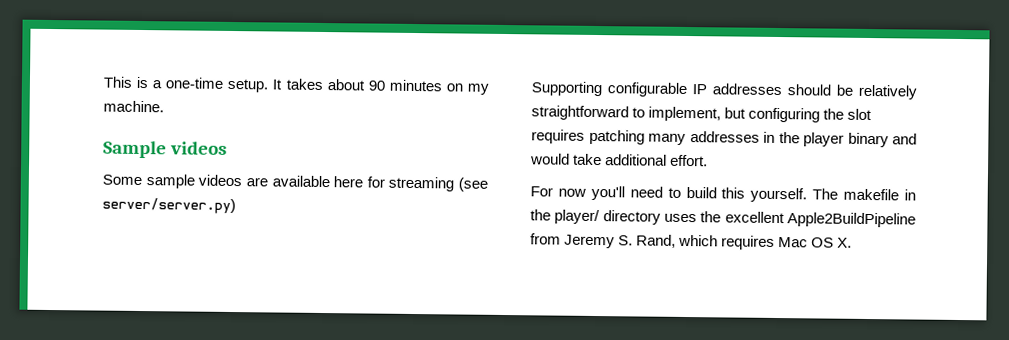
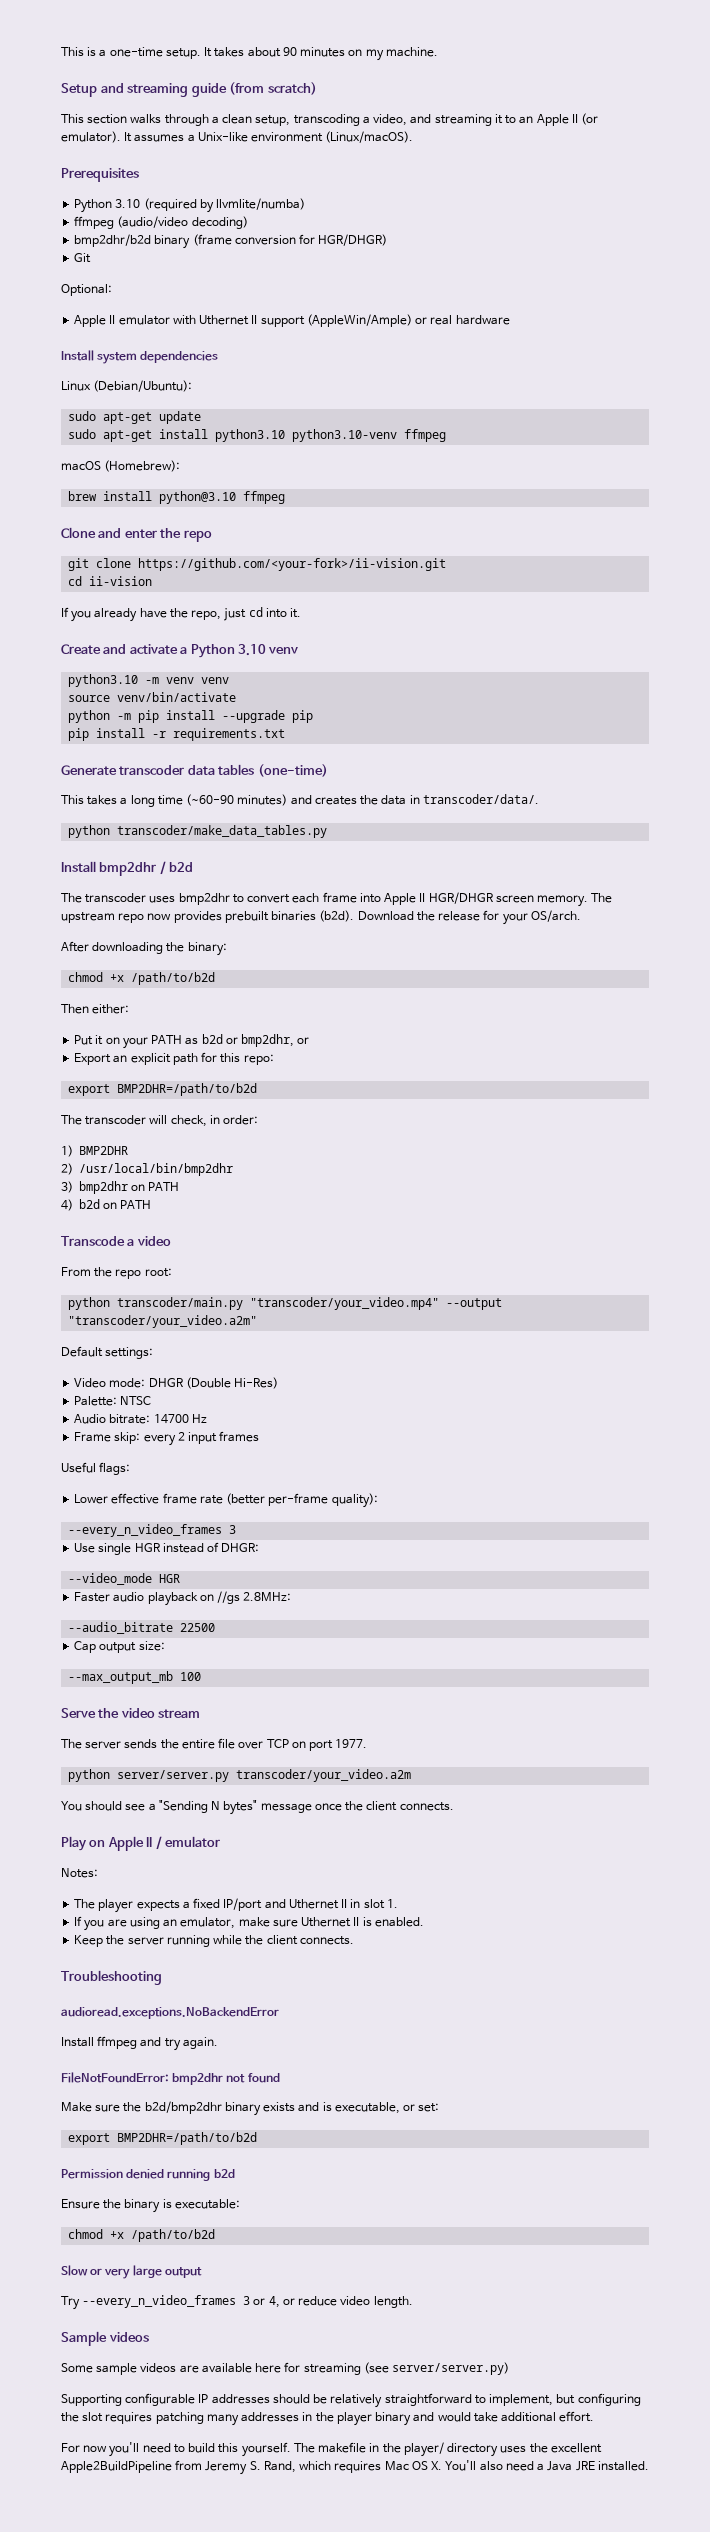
+ Setup and streaming guide (from scratch)
+ This section walks through a clean setup, transcoding a video, and streaming it to an Apple II (or emulator). It assumes a Unix-like environment (Linux/macOS).
+ Prerequisites
+ Python 3.10 (required by llvmlite/numba)
+ ffmpeg (audio/video decoding)
+ bmp2dhr/b2d binary (frame conversion for HGR/DHGR)
+ Git
+ Optional:
+ Apple II emulator with Uthernet II support (AppleWin/Ample) or real hardware
+ Install system dependencies
+ Linux (Debian/Ubuntu):
+ sudo apt-get update
+ sudo apt-get install python3.10 python3.10-venv ffmpeg
+ macOS (Homebrew):
+ brew install python@3.10 ffmpeg
+ Clone and enter the repo
+ git clone https://github.com/<your-fork>/ii-vision.git
+ cd ii-vision
+ If you already have the repo, just cd into it.
+ Create and activate a Python 3.10 venv
+ python3.10 -m venv venv
+ source venv/bin/activate
+ python -m pip install --upgrade pip
+ pip install -r requirements.txt
+ Generate transcoder data tables (one-time)
+ This takes a long time (~60-90 minutes) and creates the data in transcoder/data/.
+ python transcoder/make_data_tables.py
+ Install bmp2dhr / b2d
+ The transcoder uses bmp2dhr to convert each frame into Apple II HGR/DHGR screen memory. The upstream repo now provides prebuilt binaries (b2d). Download the release for your OS/arch.
+ After downloading the binary:
+ chmod +x /path/to/b2d
+ Then either:
+ Put it on your PATH as b2d or bmp2dhr, or
+ Export an explicit path for this repo:
+ export BMP2DHR=/path/to/b2d
+ The transcoder will check, in order:
+ 1) BMP2DHR
+ 2) /usr/local/bin/bmp2dhr
+ 3) bmp2dhr on PATH
+ 4) b2d on PATH
+ Transcode a video
+ From the repo root:
+ python transcoder/main.py "transcoder/your_video.mp4" --output "transcoder/your_video.a2m"
+ Default settings:
+ Video mode: DHGR (Double Hi-Res)
+ Palette: NTSC
+ Audio bitrate: 14700 Hz
+ Frame skip: every 2 input frames
+ Useful flags:
+ Lower effective frame rate (better per-frame quality):
+ --every_n_video_frames 3
+ Use single HGR instead of DHGR:
+ --video_mode HGR
+ Faster audio playback on //gs 2.8MHz:
+ --audio_bitrate 22500
+ Cap output size:
+ --max_output_mb 100
+ Serve the video stream
+ The server sends the entire file over TCP on port 1977.
+ python server/server.py transcoder/your_video.a2m
+ You should see a "Sending N bytes" message once the client connects.
+ Play on Apple II / emulator
+ Notes:
+ The player expects a fixed IP/port and Uthernet II in slot 1.
+ If you are using an emulator, make sure Uthernet II is enabled.
+ Keep the server running while the client connects.
+ Troubleshooting
+ audioread.exceptions.NoBackendError
+ Install ffmpeg and try again.
+ FileNotFoundError: bmp2dhr not found
+ Make sure the b2d/bmp2dhr binary exists and is executable, or set:
+ export BMP2DHR=/path/to/b2d
+ Permission denied running b2d
+ Ensure the binary is executable:
+ chmod +x /path/to/b2d
+ Slow or very large output
+ Try --every_n_video_frames 3 or 4, or reduce video length.
- The makefile in the player/ directory uses the excellent Apple2BuildPipeline from Jeremy S. Rand, which requires Mac OS X.
+ The makefile in the player/ directory uses the excellent Apple2BuildPipeline from Jeremy S. Rand, which requires Mac OS X. You'll also need a Java JRE installed.

